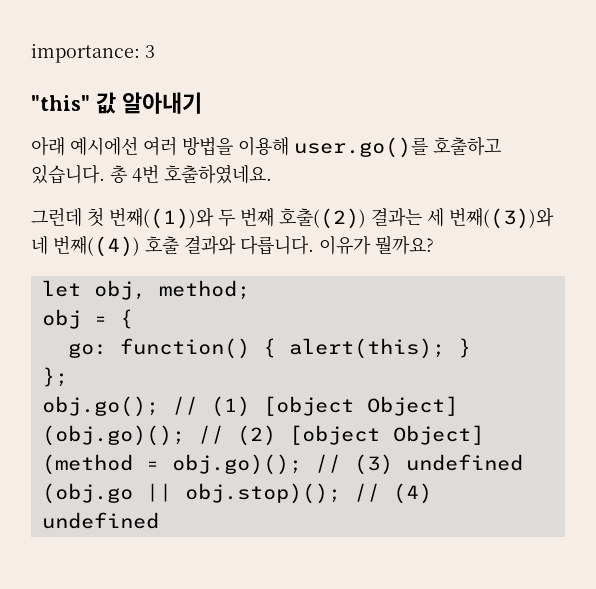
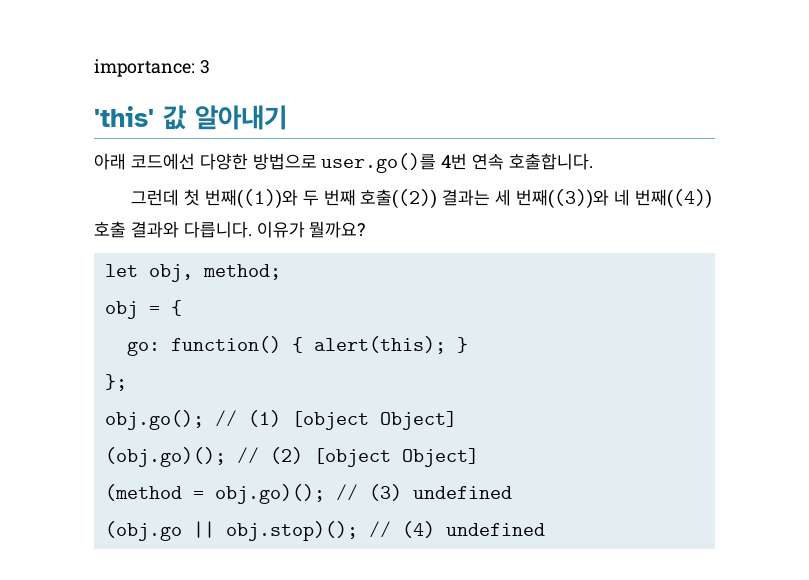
- "this" 값 알아내기
+ 'this' 값 알아내기
- 아래 예시에선 여러 방법을 이용해 user.go()를 호출하고 있습니다. 총 4번 호출하였네요.
+ 아래 코드에선 다양한 방법으로 user.go()를 4번 연속 호출합니다.

